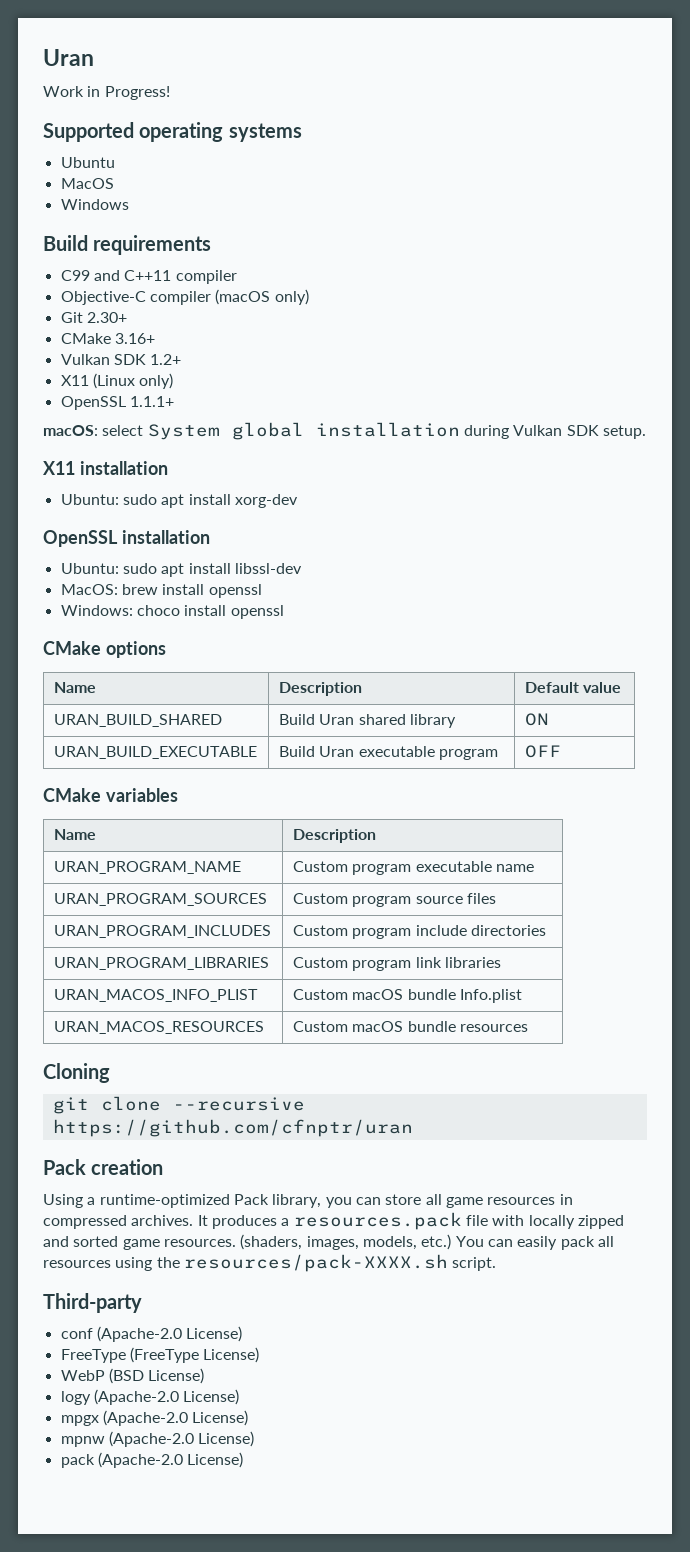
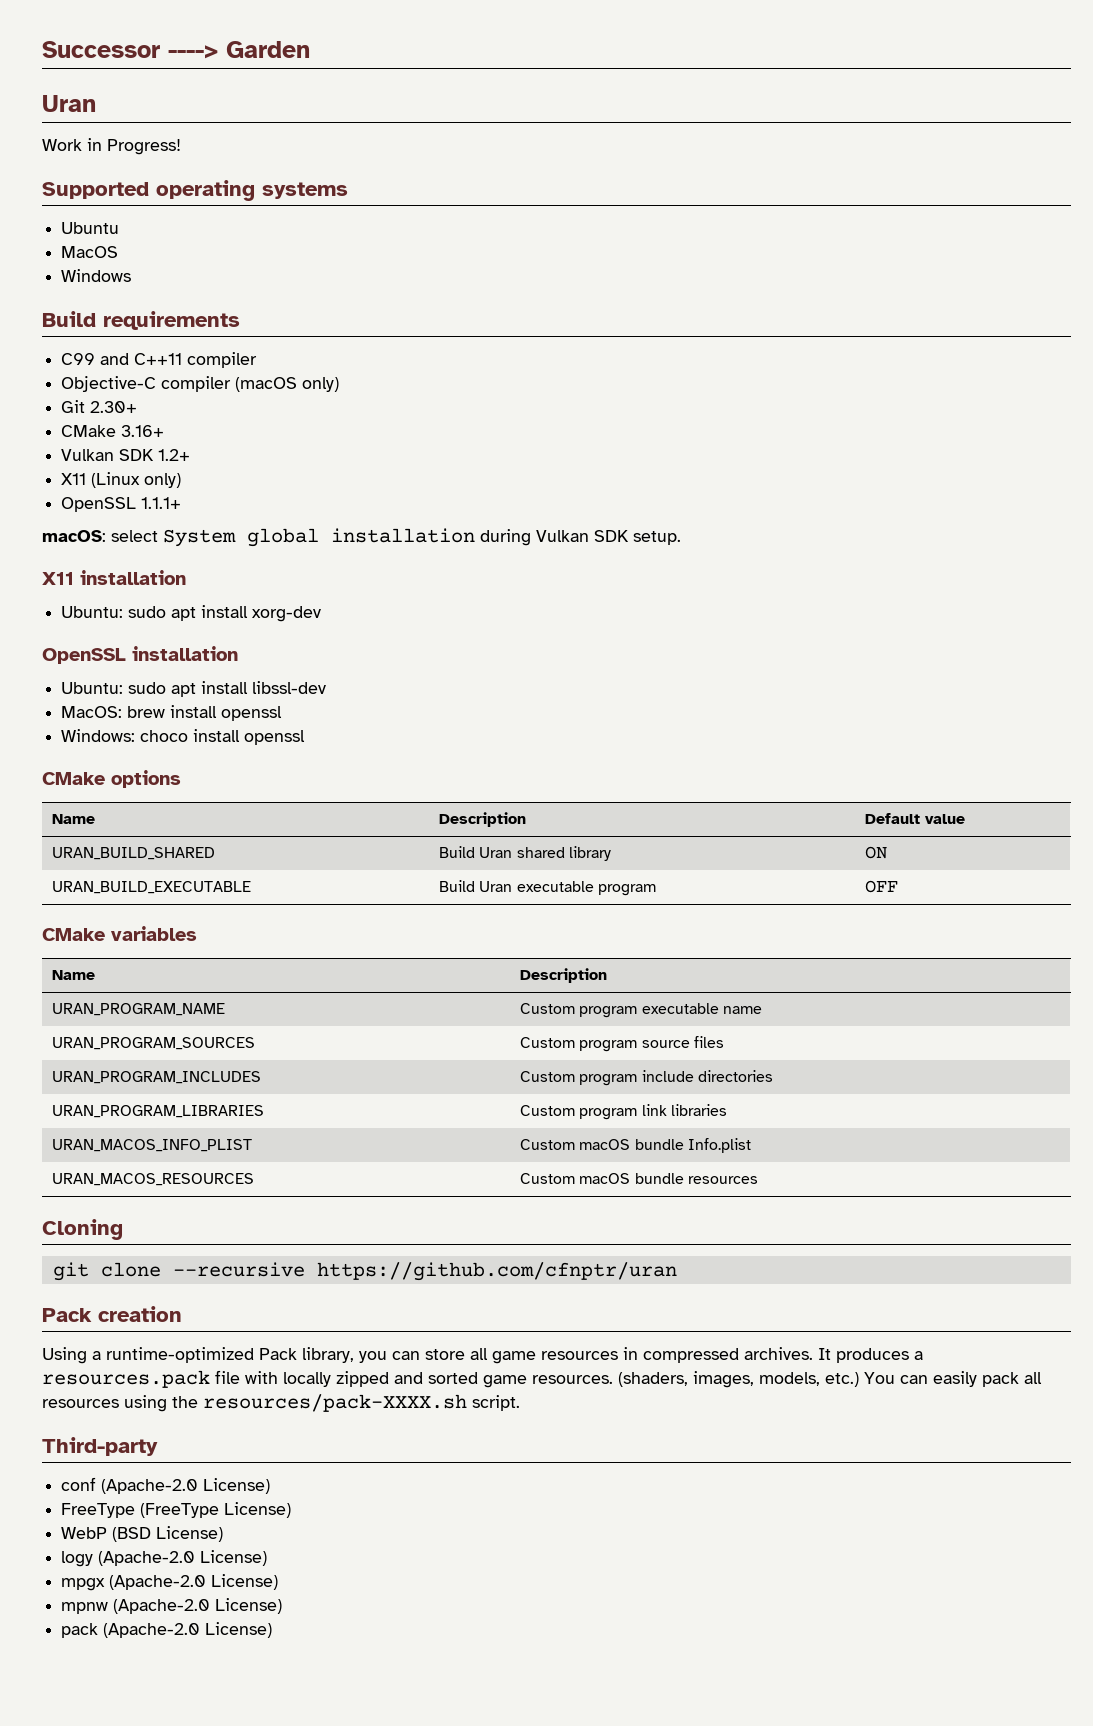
+ Successor ----> Garden

